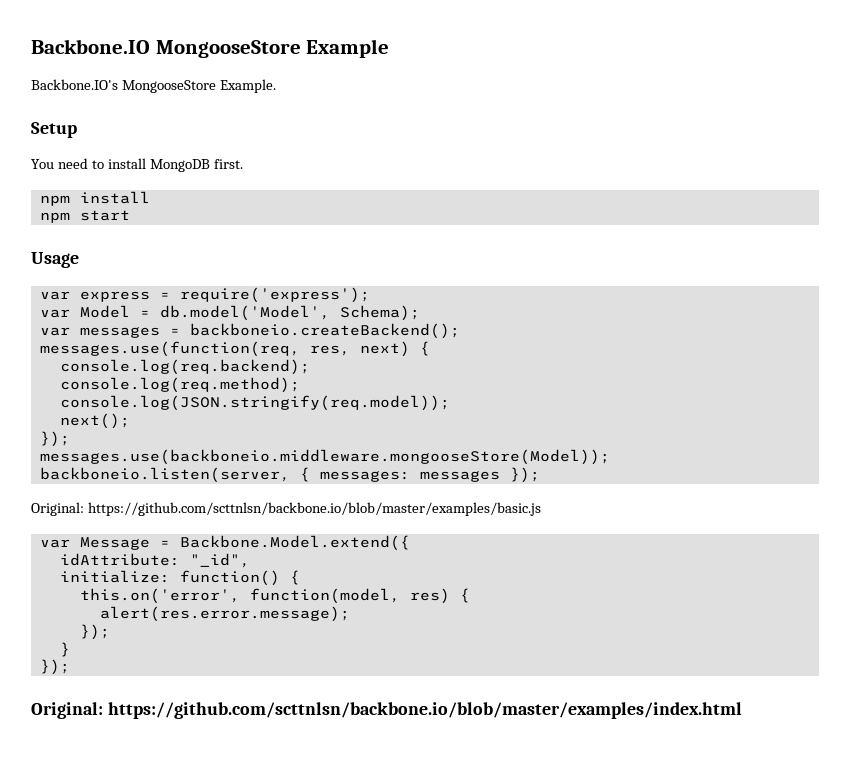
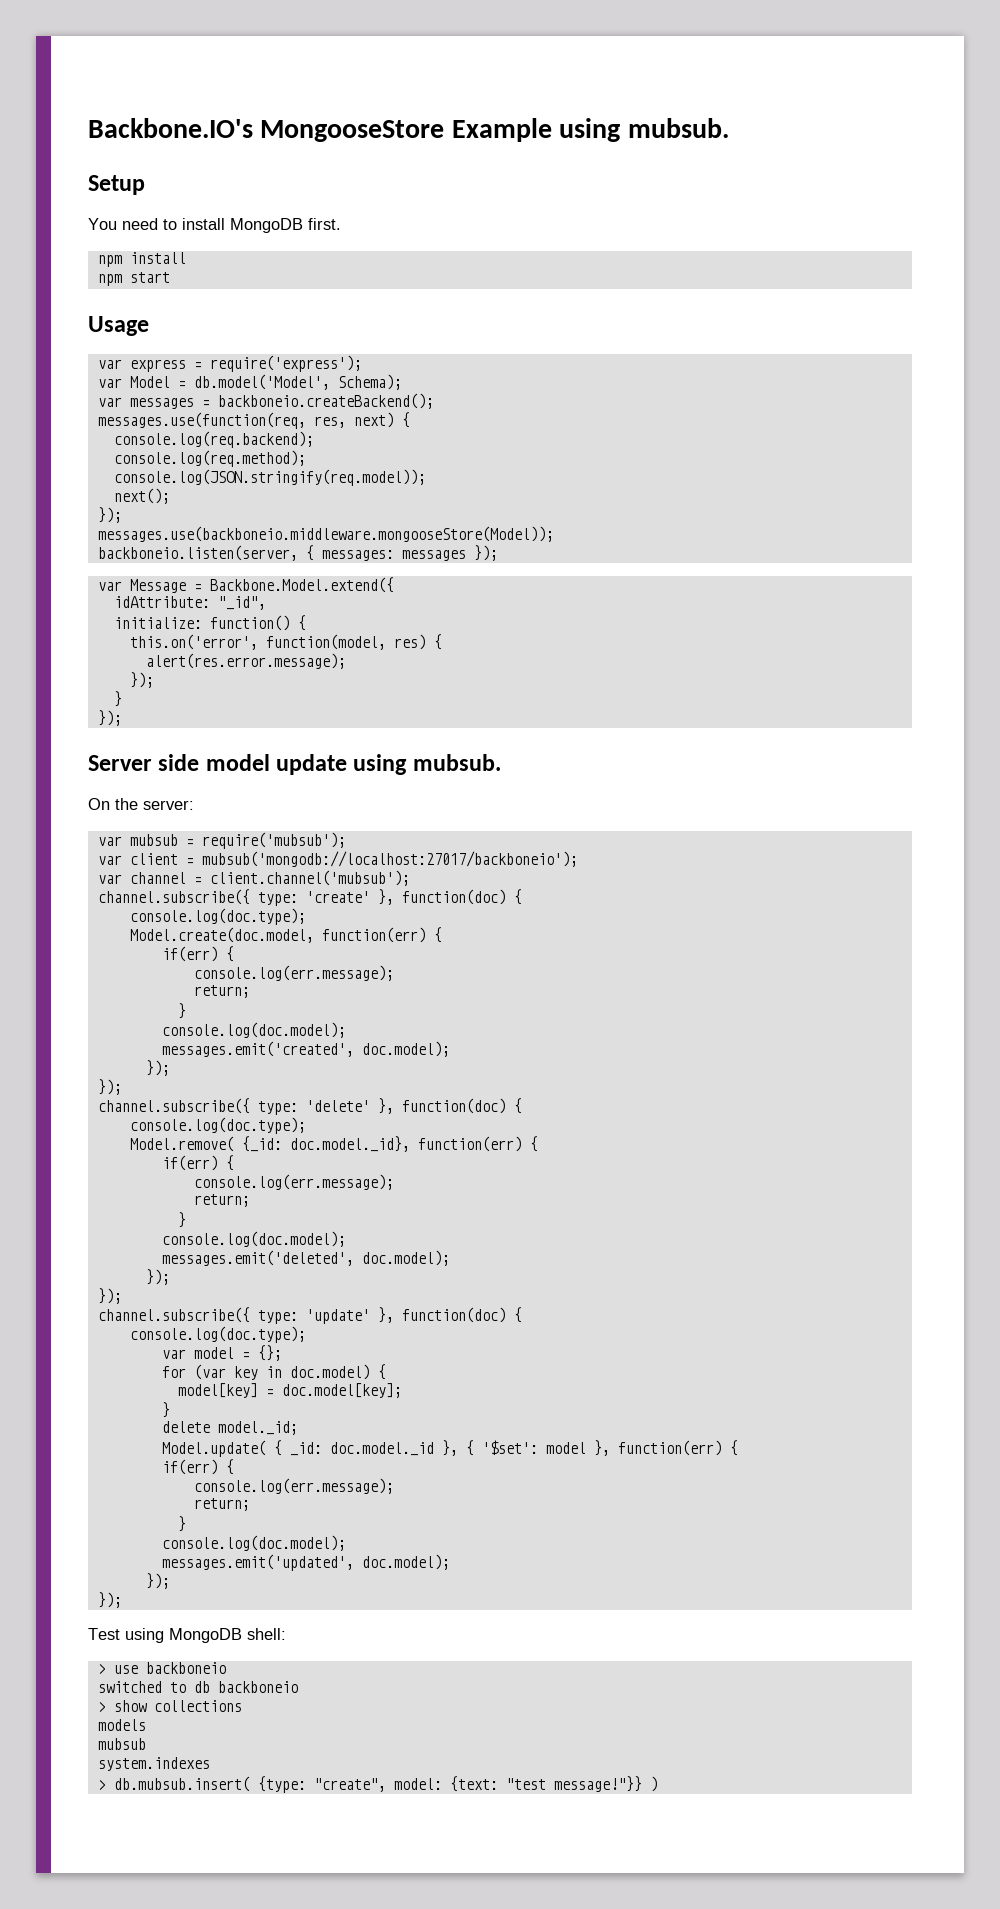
- Backbone.IO MongooseStore Example
- Backbone.IO's MongooseStore Example.
+ Backbone.IO's MongooseStore Example using mubsub.
- Original: https://github.com/scttnlsn/backbone.io/blob/master/examples/basic.js
- Original: https://github.com/scttnlsn/backbone.io/blob/master/examples/index.html
+ Server side model update using mubsub.
+ On the server:
+ var mubsub = require('mubsub');
+ var client = mubsub('mongodb://localhost:27017/backboneio');
+ var channel = client.channel('mubsub');
+ channel.subscribe({ type: 'create' }, function(doc) {
+ console.log(doc.type);
+ Model.create(doc.model, function(err) {
+ if(err) {
+ console.log(err.message);
+ return;
+ }
+ console.log(doc.model);
+ messages.emit('created', doc.model);
+ });
+ });
+ channel.subscribe({ type: 'delete' }, function(doc) {
+ console.log(doc.type);
+ Model.remove( {_id: doc.model._id}, function(err) {
+ if(err) {
+ console.log(err.message);
+ return;
+ }
+ console.log(doc.model);
+ messages.emit('deleted', doc.model);
+ });
+ });
+ channel.subscribe({ type: 'update' }, function(doc) {
+ console.log(doc.type);
+ var model = {};
+ for (var key in doc.model) {
+ model[key] = doc.model[key];
+ }
+ delete model._id;
+ Model.update( { _id: doc.model._id }, { '$set': model }, function(err) {
+ if(err) {
+ console.log(err.message);
+ return;
+ }
+ console.log(doc.model);
+ messages.emit('updated', doc.model);
+ });
+ });
+ Test using MongoDB shell:
+ > use backboneio
+ switched to db backboneio
+ > show collections
+ models
+ mubsub
+ system.indexes
+ > db.mubsub.insert( {type: "create", model: {text: "test message!"}} )

